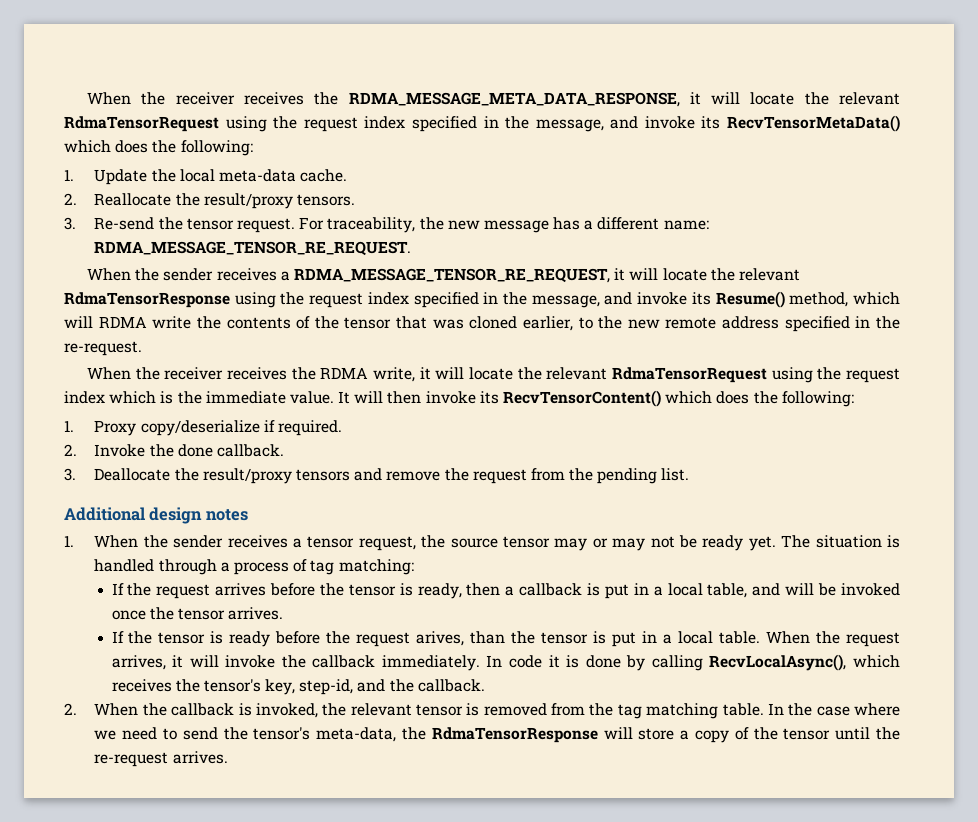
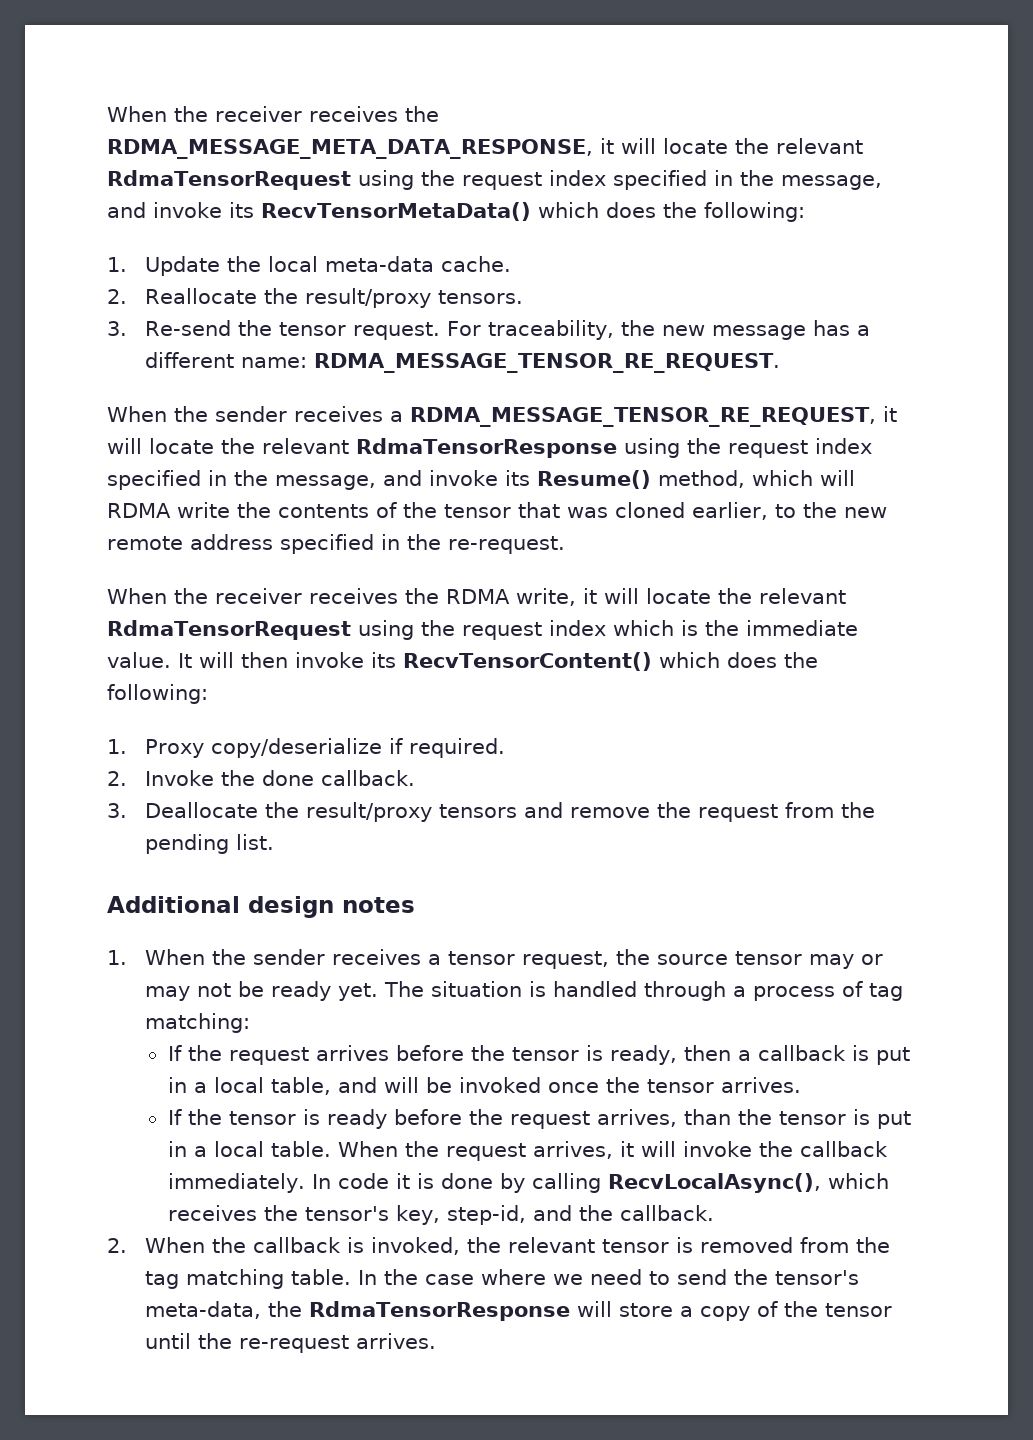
- If the tensor is ready before the request arives, than the tensor is put in a local table.
+ If the tensor is ready before the request arrives, than the tensor is put in a local table.

